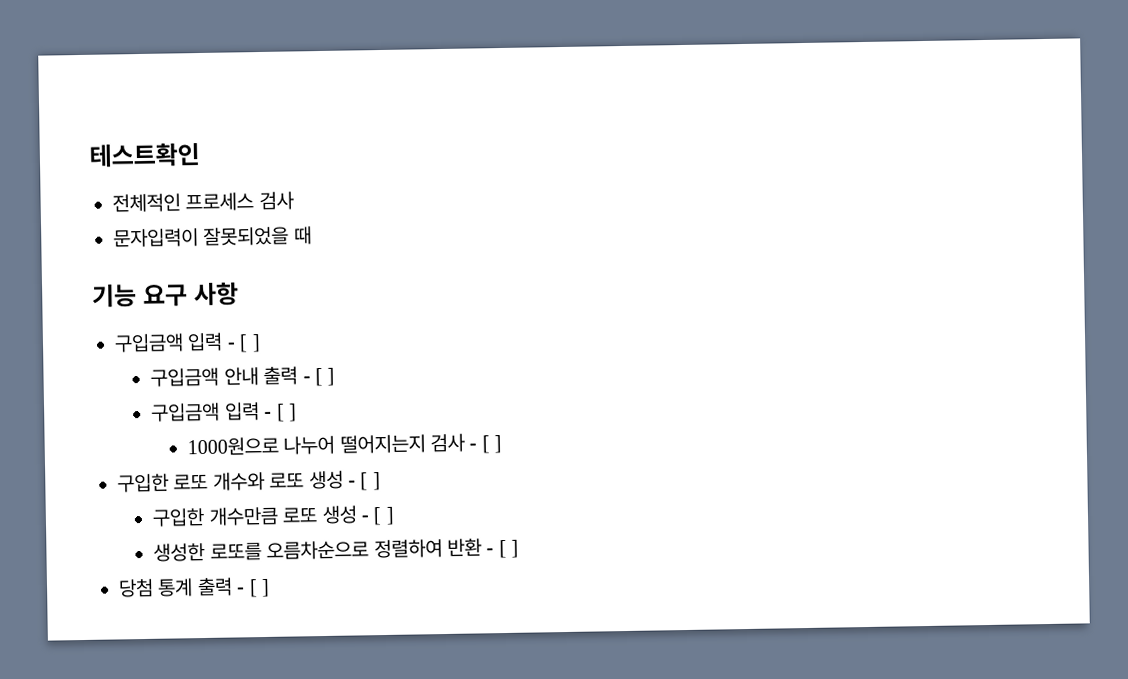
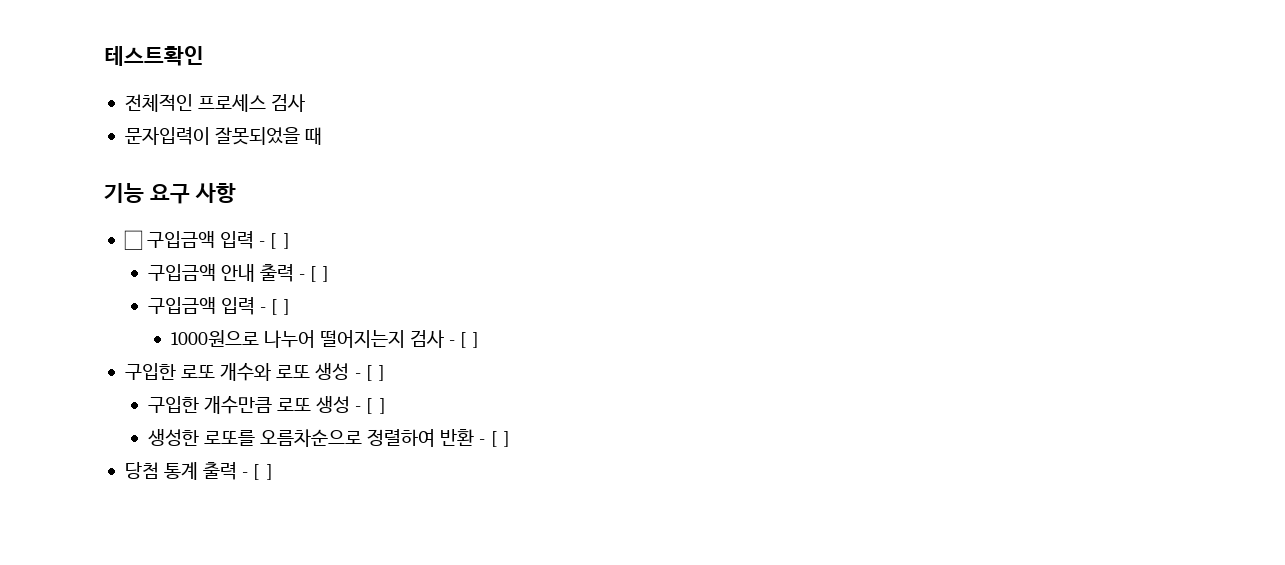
  기능 요구 사항
- 구입금액 입력 - [ ]
+ ☐ 구입금액 입력 - [ ]

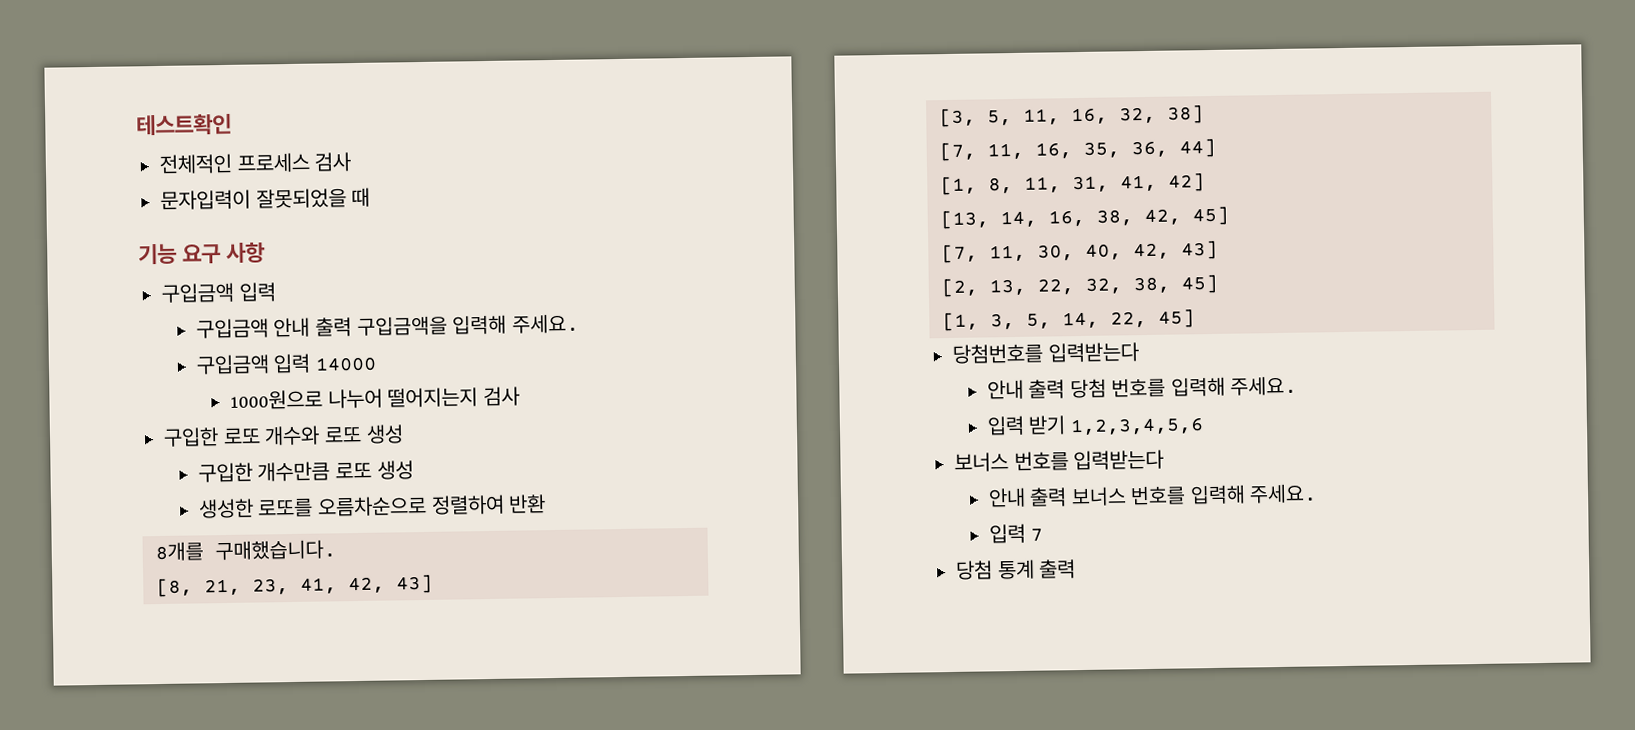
  기능 요구 사항
- ☐ 구입금액 입력 - [ ]
+ 구입금액 입력
- 구입금액 안내 출력 - [ ]
- 구입금액 입력 - [ ]
+ 구입금액 안내 출력 구입금액을 입력해 주세요.
+ 구입금액 입력 14000
- 1000원으로 나누어 떨어지는지 검사 - [ ]
+ 1000원으로 나누어 떨어지는지 검사
- 구입한 로또 개수와 로또 생성 - [ ]
+ 구입한 로또 개수와 로또 생성
- 구입한 개수만큼 로또 생성 - [ ]
+ 구입한 개수만큼 로또 생성
- 생성한 로또를 오름차순으로 정렬하여 반환 - [ ]
+ 생성한 로또를 오름차순으로 정렬하여 반환
+ 8개를 구매했습니다.
+ [8, 21, 23, 41, 42, 43]
+ [3, 5, 11, 16, 32, 38]
+ [7, 11, 16, 35, 36, 44]
+ [1, 8, 11, 31, 41, 42]
+ [13, 14, 16, 38, 42, 45]
+ [7, 11, 30, 40, 42, 43]
+ [2, 13, 22, 32, 38, 45]
+ [1, 3, 5, 14, 22, 45]
+ 당첨번호를 입력받는다
+ 안내 출력 당첨 번호를 입력해 주세요.
+ 입력 받기 1,2,3,4,5,6
+ 보너스 번호를 입력받는다
+ 안내 출력 보너스 번호를 입력해 주세요.
+ 입력 7
- 당첨 통계 출력 - [ ]
+ 당첨 통계 출력

